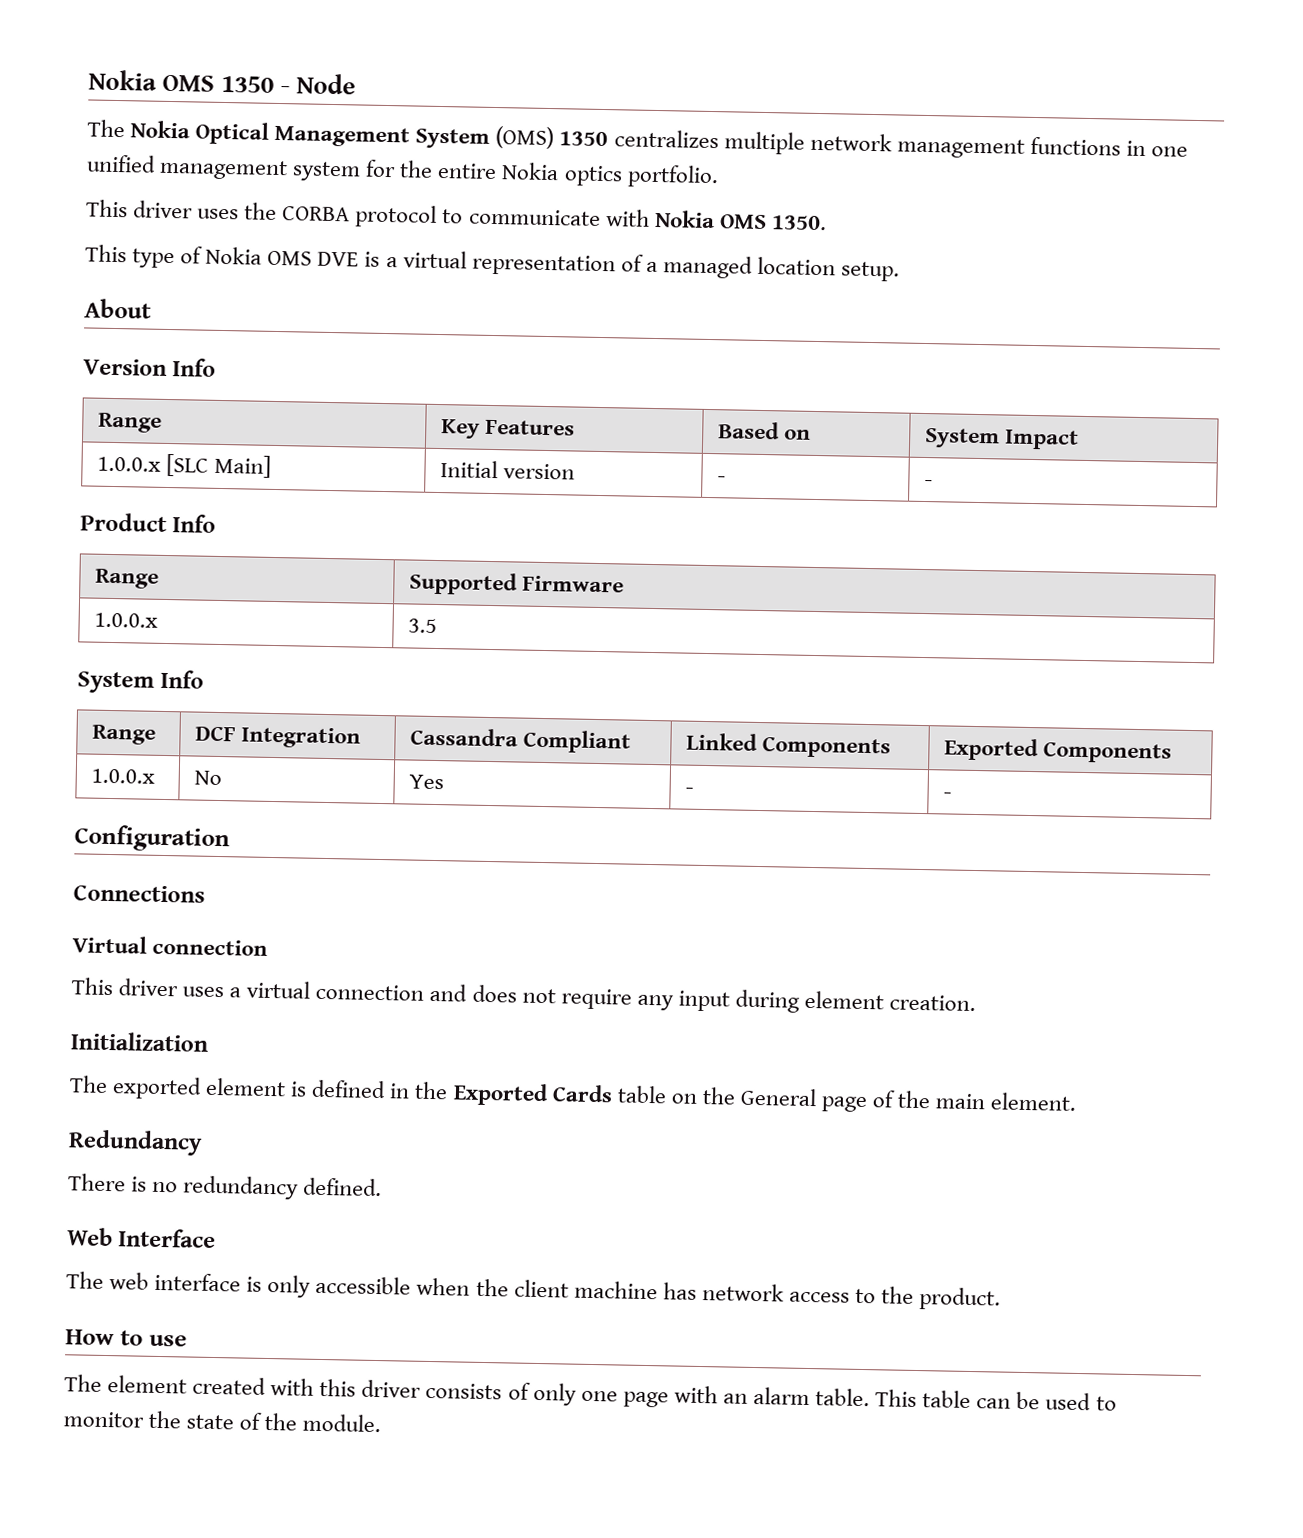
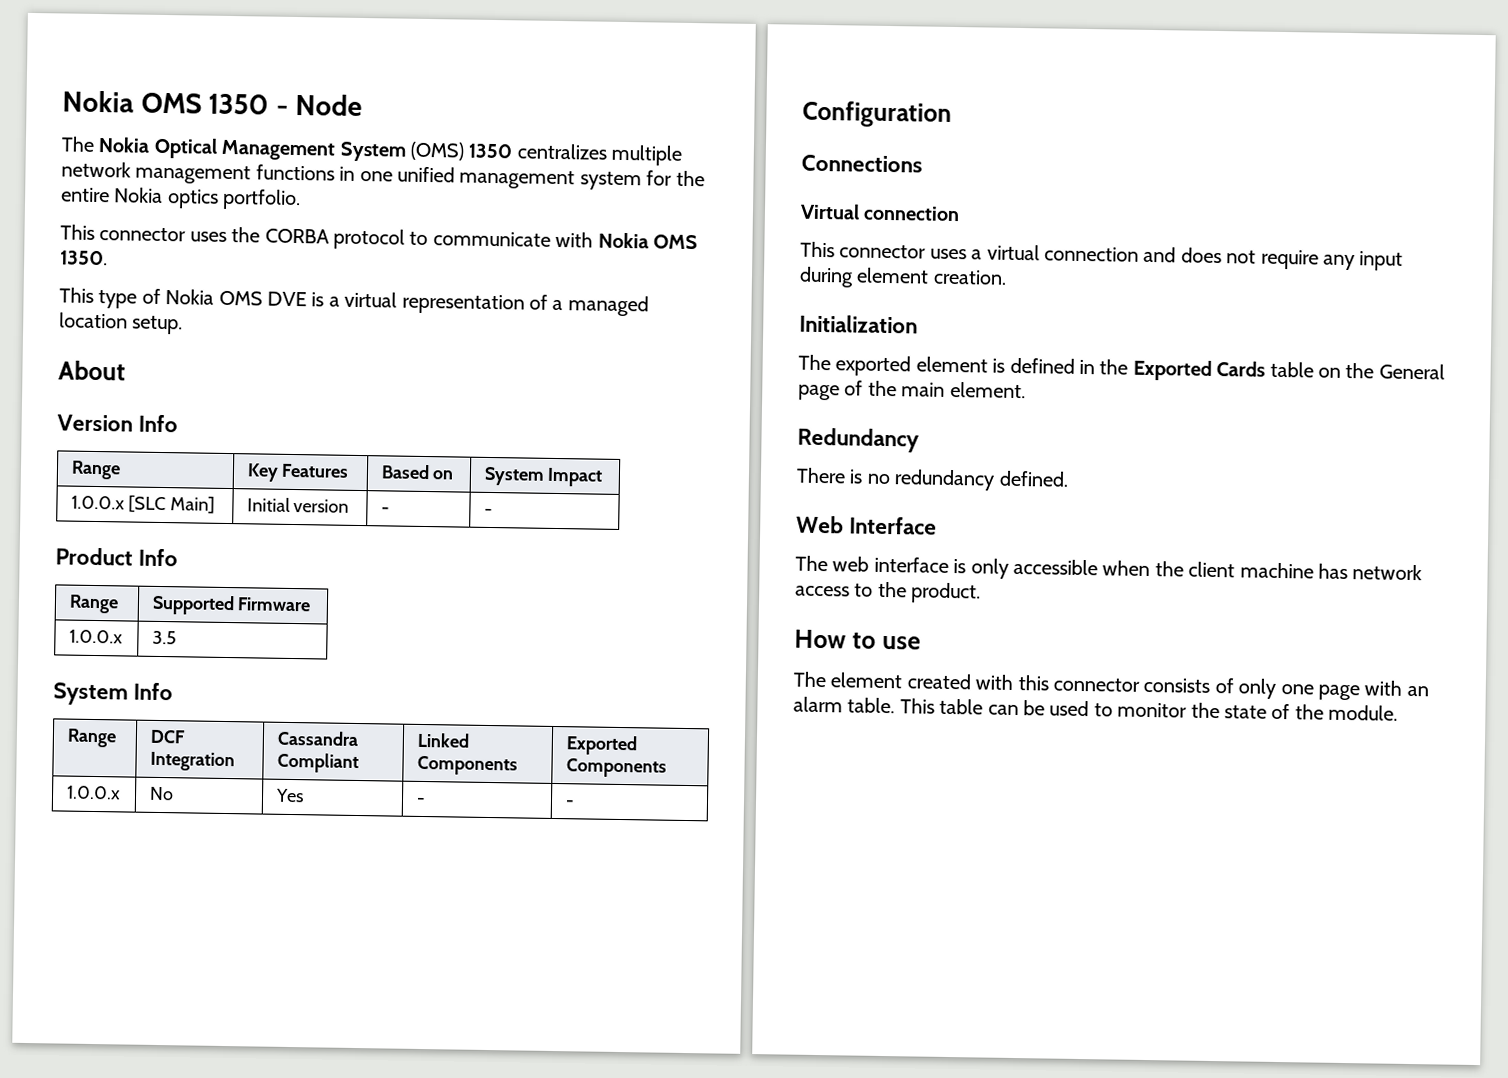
- This driver uses the CORBA protocol to communicate with Nokia OMS 1350.
+ This connector uses the CORBA protocol to communicate with Nokia OMS 1350.
- This driver uses a virtual connection and does not require any input during element creation.
+ This connector uses a virtual connection and does not require any input during element creation.
- The element created with this driver consists of only one page with an alarm table.
+ The element created with this connector consists of only one page with an alarm table.

